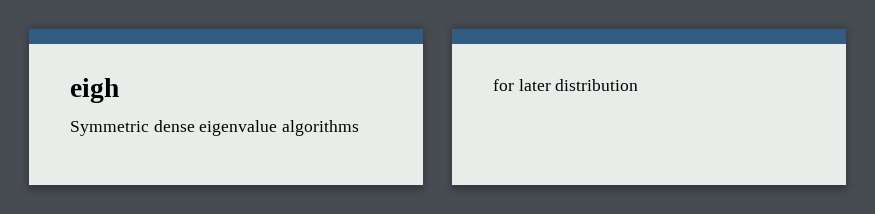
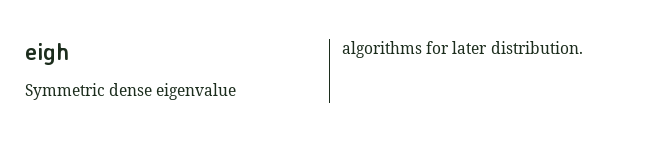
- Symmetric dense eigenvalue algorithms for later distribution
+ Symmetric dense eigenvalue algorithms for later distribution.

